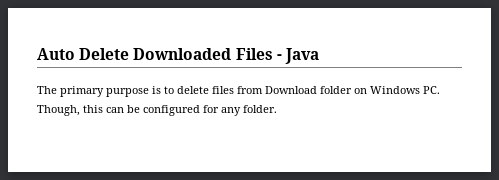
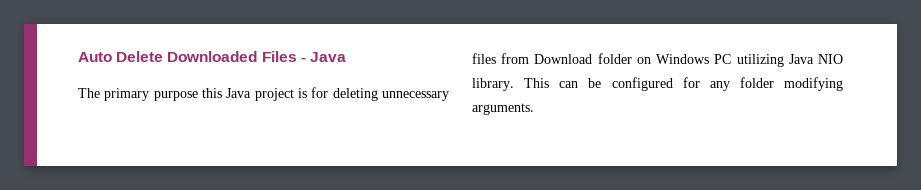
- The primary purpose is to delete files from Download folder on Windows PC. Though, this can be configured for any folder.
+ The primary purpose this Java project is for deleting unnecessary files from Download folder on Windows PC utilizing Java NIO library. This can be configured for any folder modifying arguments.

